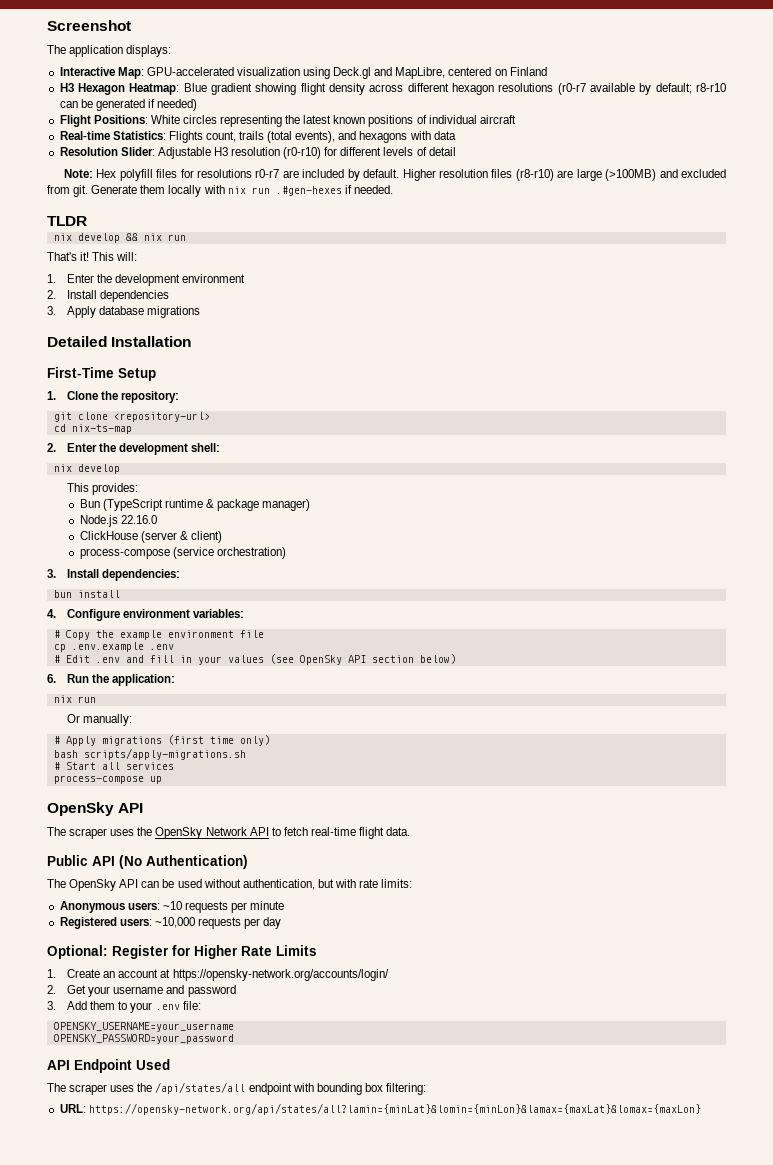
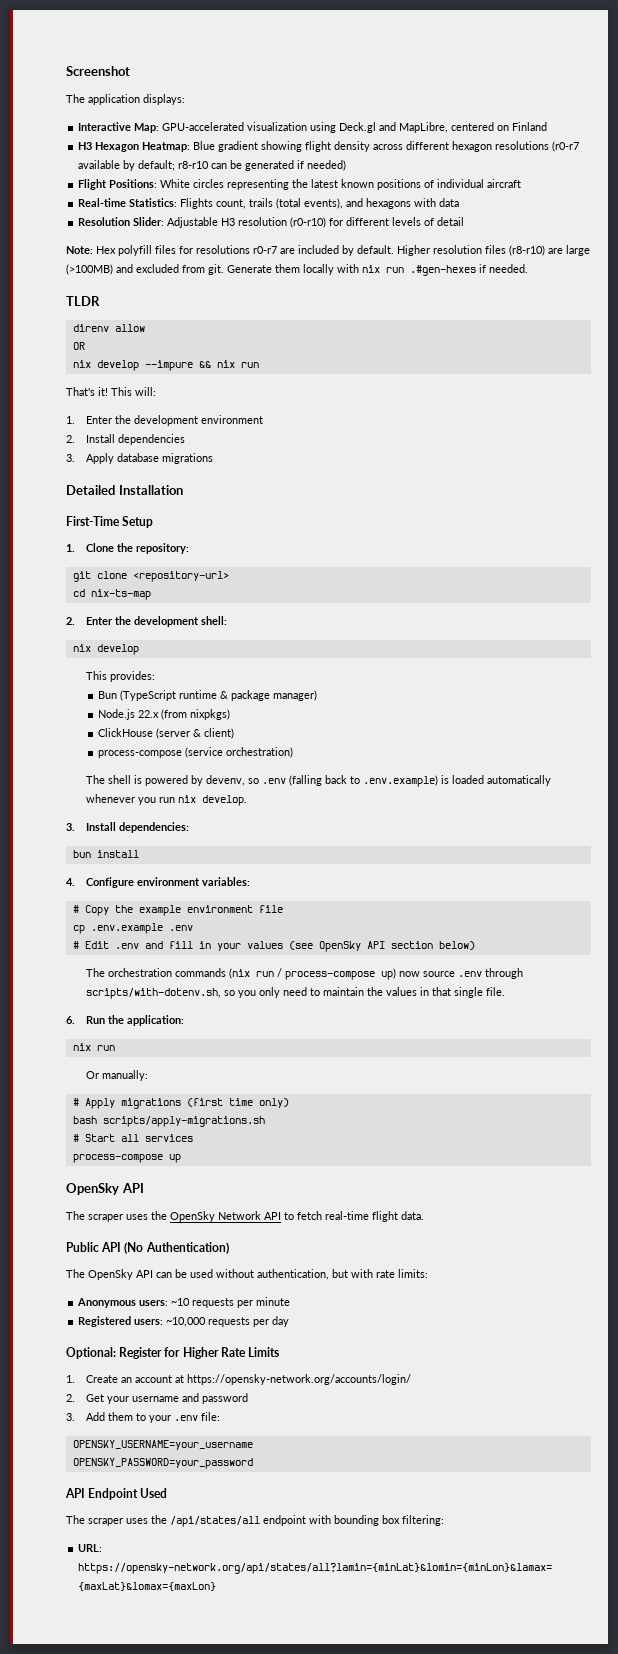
- nix develop && nix run
+ direnv allow
+ OR
+ nix develop --impure && nix run
- Node.js 22.16.0
+ Node.js 22.x (from nixpkgs)
+ The shell is powered by devenv, so .env (falling back to .env.example) is loaded automatically whenever you run nix develop.
+ The orchestration commands (nix run / process-compose up) now source .env through scripts/with-dotenv.sh, so you only need to maintain the values in that single file.

